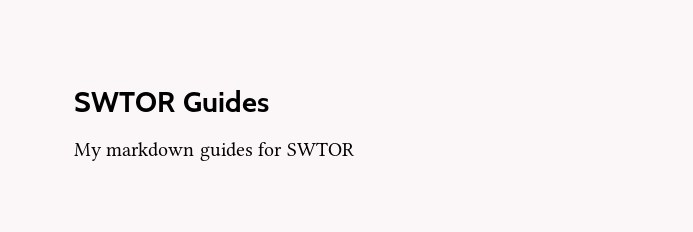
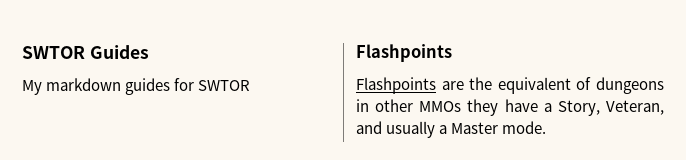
  My markdown guides for SWTOR
+ Flashpoints
+ Flashpoints are the equivalent of dungeons in other MMOs they have a Story, Veteran, and usually a Master mode.

